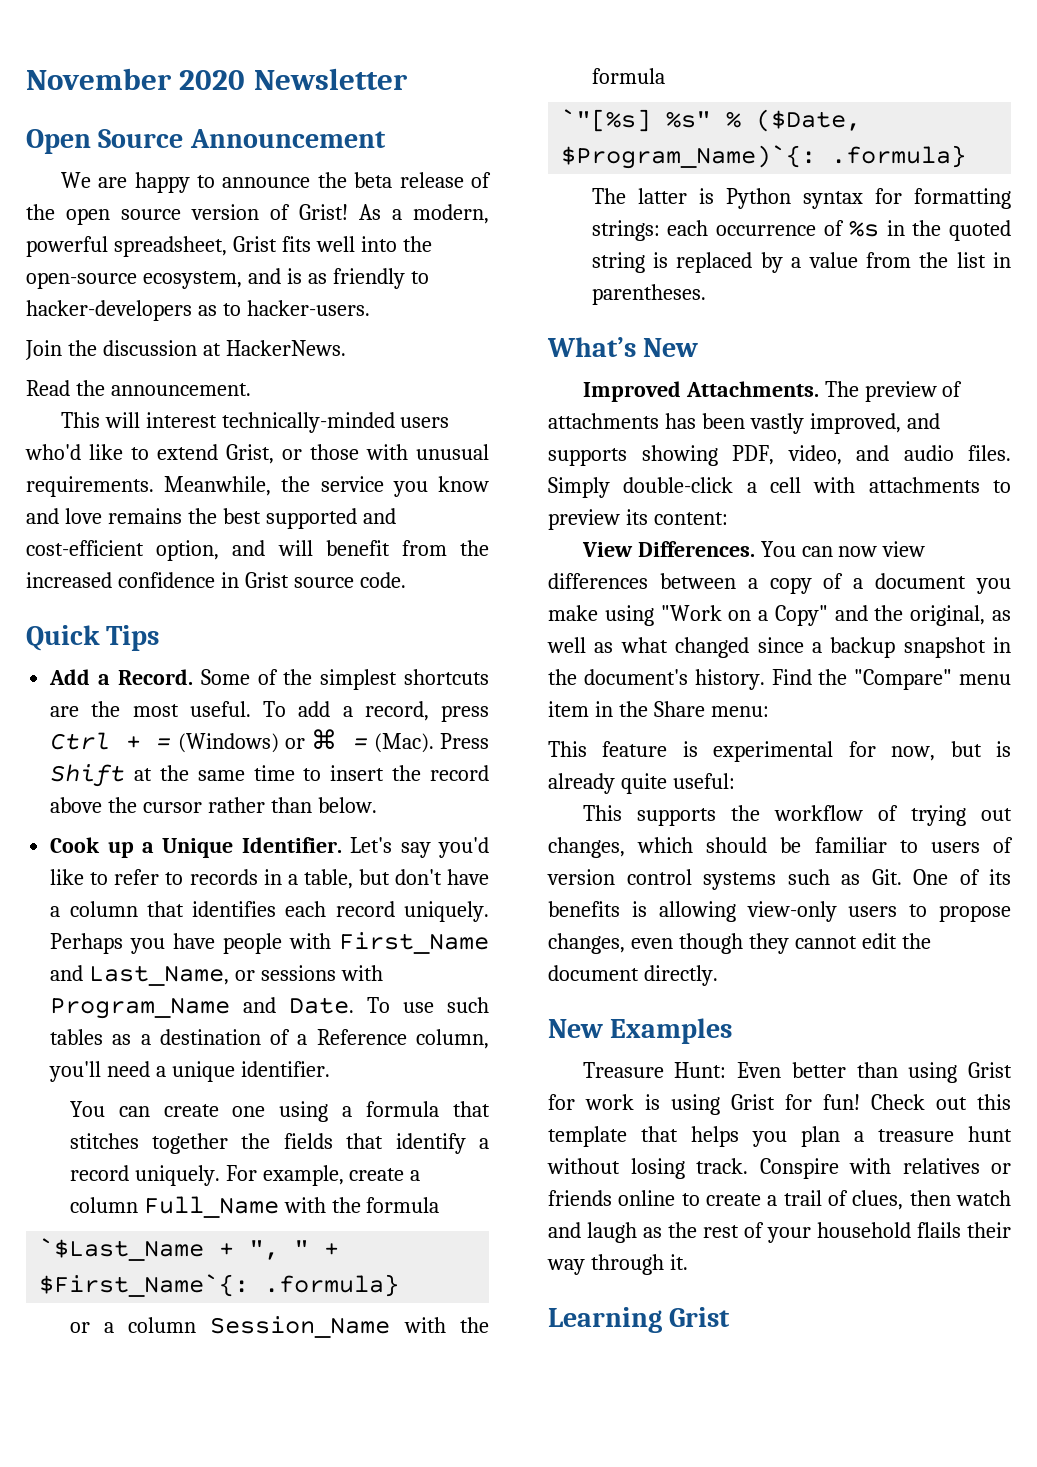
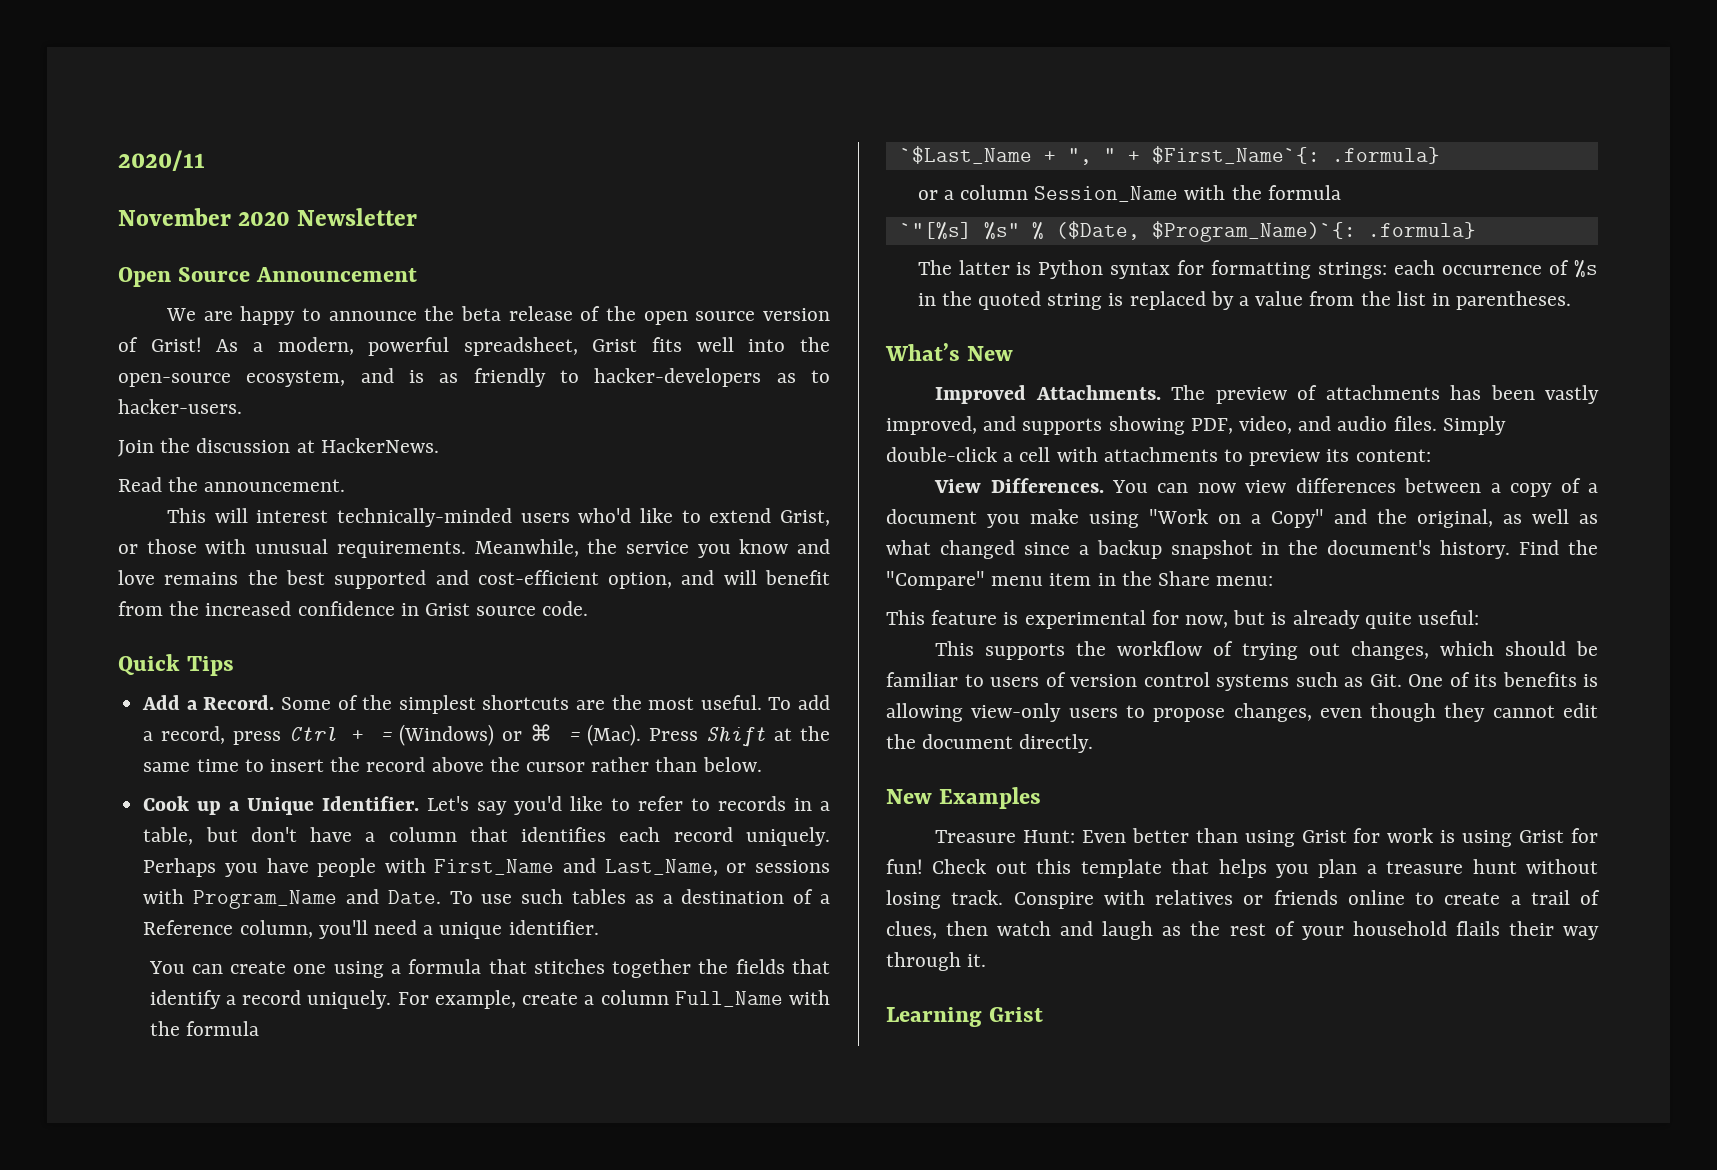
+ 2020/11

